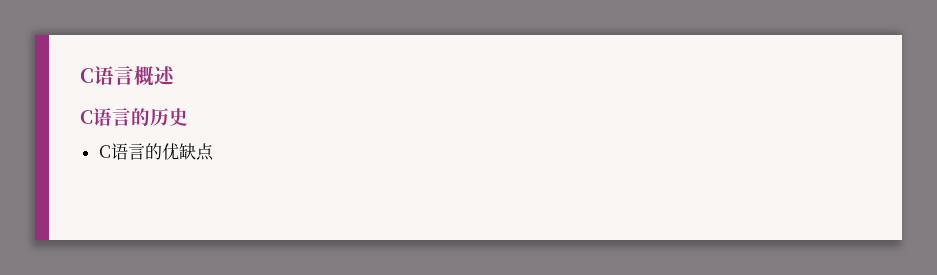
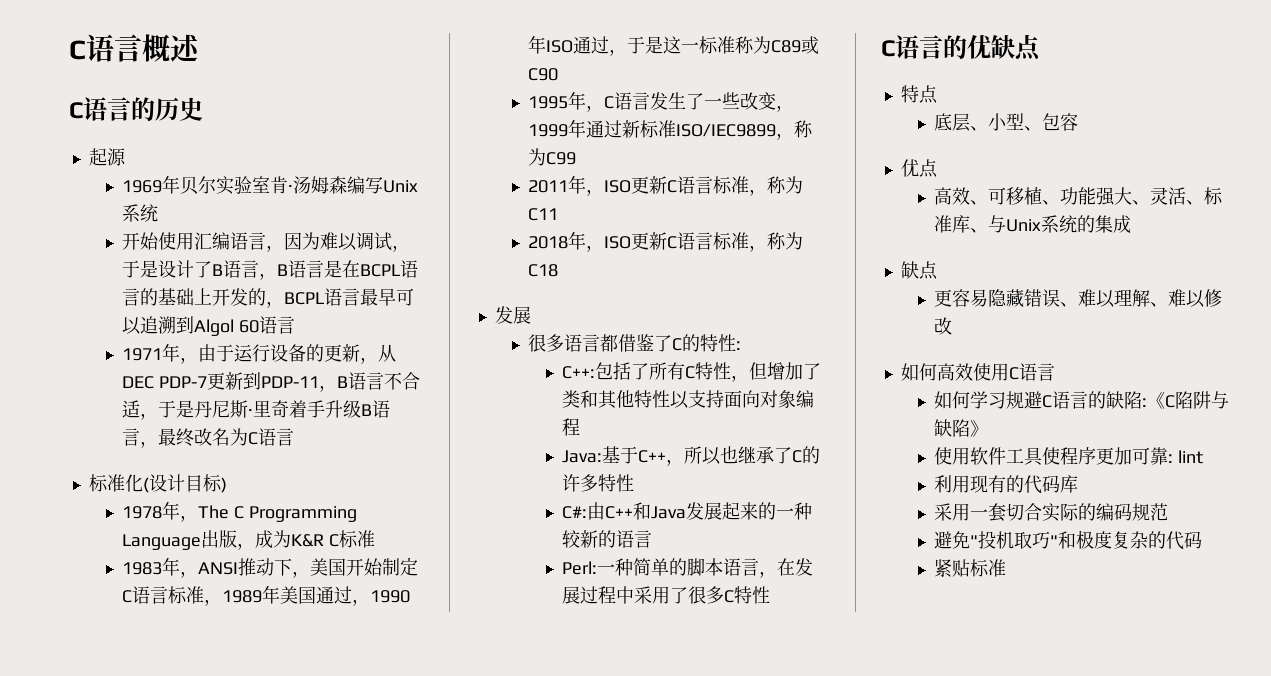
+ 起源
+ 1969年贝尔实验室肯·汤姆森编写Unix系统
+ 开始使用汇编语言，因为难以调试，于是设计了B语言，B语言是在BCPL语言的基础上开发的，BCPL语言最早可以追溯到Algol 60语言
+ 1971年，由于运行设备的更新，从DEC PDP-7更新到PDP-11，B语言不合适，于是丹尼斯·里奇着手升级B语言，最终改名为C语言
+ 标准化(设计目标)
+ 1978年，The C Programming Language出版，成为K&R C标准
+ 1983年，ANSI推动下，美国开始制定C语言标准，1989年美国通过，1990年ISO通过，于是这一标准称为C89或C90
+ 1995年，C语言发生了一些改变，1999年通过新标准ISO/IEC9899，称为C99
+ 2011年，ISO更新C语言标准，称为C11
+ 2018年，ISO更新C语言标准，称为C18
+ 发展
+ 很多语言都借鉴了C的特性:
+ C++:包括了所有C特性，但增加了类和其他特性以支持面向对象编程
+ Java:基于C++，所以也继承了C的许多特性
+ C#:由C++和Java发展起来的一种较新的语言
+ Perl:一种简单的脚本语言，在发展过程中采用了很多C特性
  C语言的优缺点
+ 特点
+ 底层、小型、包容
+ 优点
+ 高效、可移植、功能强大、灵活、标准库、与Unix系统的集成
+ 缺点
+ 更容易隐藏错误、难以理解、难以修改
+ 如何高效使用C语言
+ 如何学习规避C语言的缺陷:《C陷阱与缺陷》
+ 使用软件工具使程序更加可靠: lint
+ 利用现有的代码库
+ 采用一套切合实际的编码规范
+ 避免"投机取巧"和极度复杂的代码
+ 紧贴标准

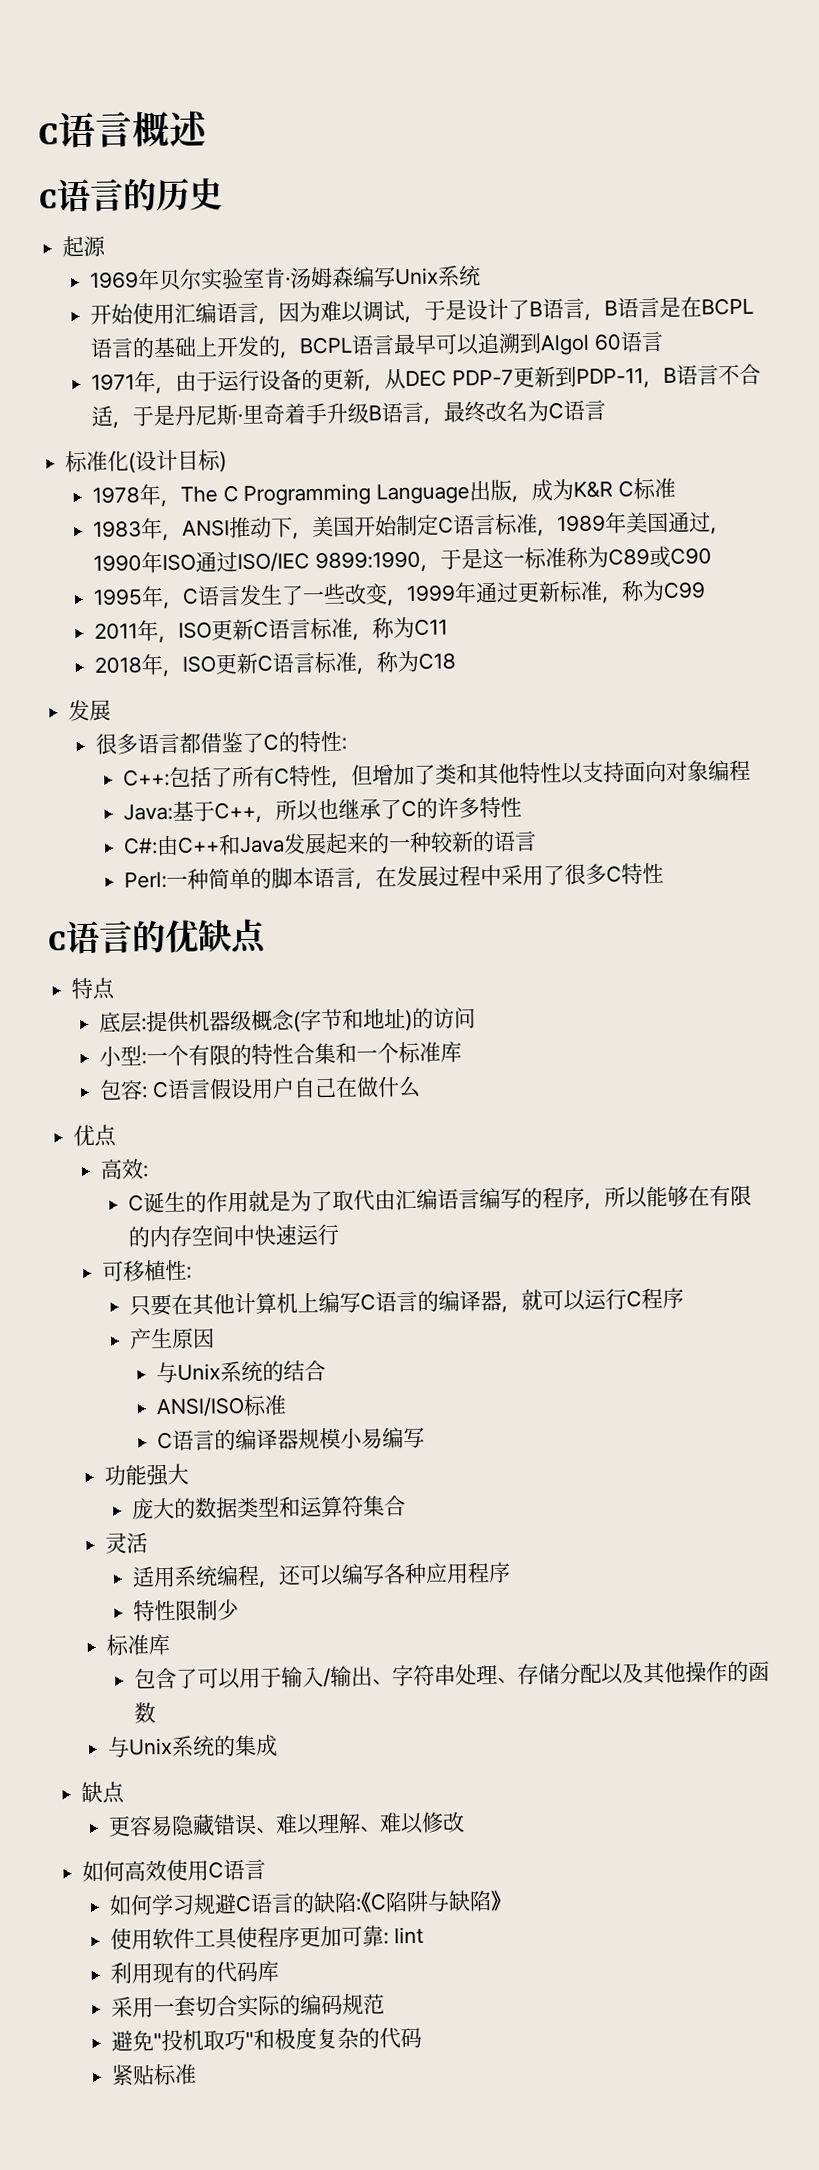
- 1983年，ANSI推动下，美国开始制定C语言标准，1989年美国通过，1990年ISO通过，于是这一标准称为C89或C90
+ 1983年，ANSI推动下，美国开始制定C语言标准，1989年美国通过，1990年ISO通过ISO/IEC 9899:1990，于是这一标准称为C89或C90
- 1995年，C语言发生了一些改变，1999年通过新标准ISO/IEC9899，称为C99
+ 1995年，C语言发生了一些改变，1999年通过更新标准，称为C99
- 底层、小型、包容
+ 底层:提供机器级概念(字节和地址)的访问
+ 小型:一个有限的特性合集和一个标准库
+ 包容: C语言假设用户自己在做什么
  优点
- 高效、可移植、功能强大、灵活、标准库、与Unix系统的集成
+ 高效:
+ C诞生的作用就是为了取代由汇编语言编写的程序，所以能够在有限的内存空间中快速运行
+ 可移植性:
+ 只要在其他计算机上编写C语言的编译器，就可以运行C程序
+ 产生原因
+ 与Unix系统的结合
+ ANSI/ISO标准
+ C语言的编译器规模小易编写
+ 功能强大
+ 庞大的数据类型和运算符集合
+ 灵活
+ 适用系统编程，还可以编写各种应用程序
+ 特性限制少
+ 标准库
+ 包含了可以用于输入/输出、字符串处理、存储分配以及其他操作的函数
+ 与Unix系统的集成

